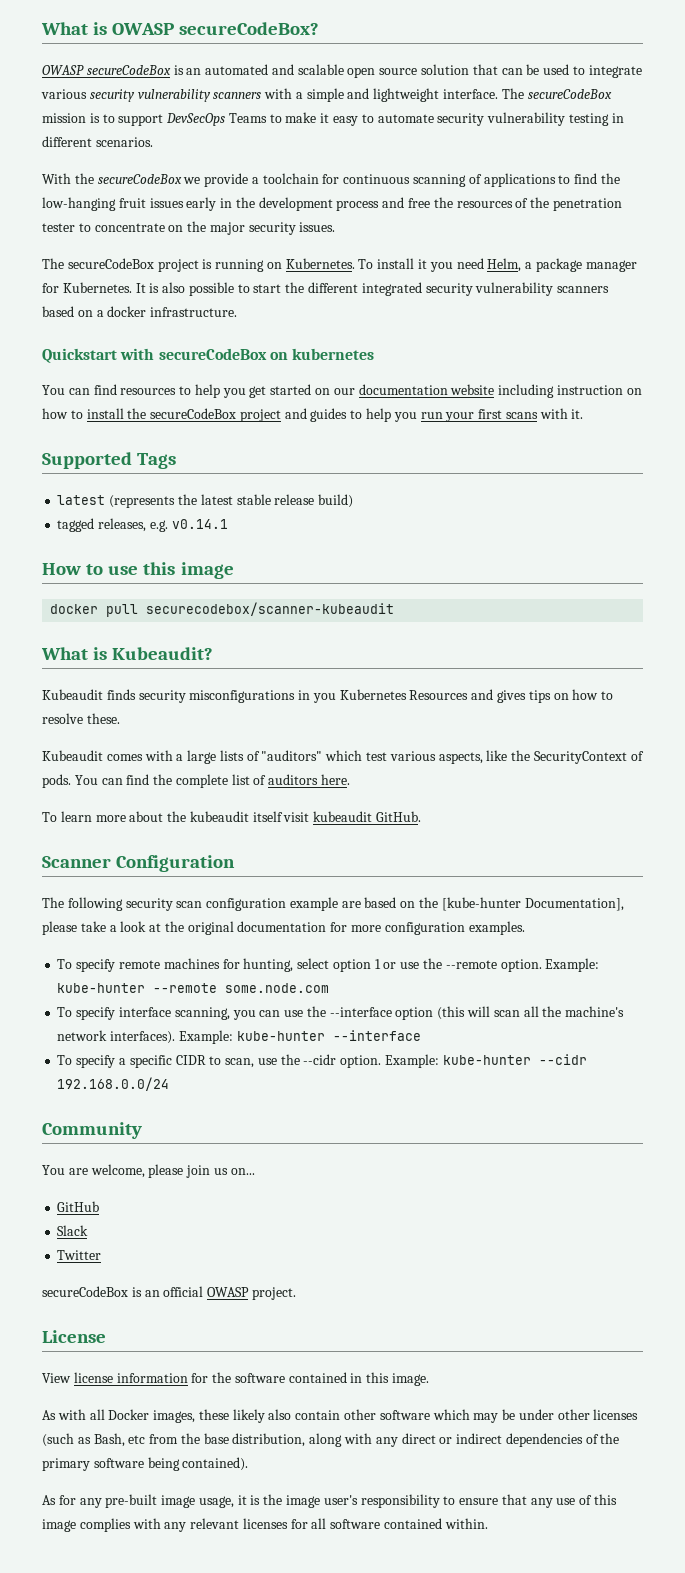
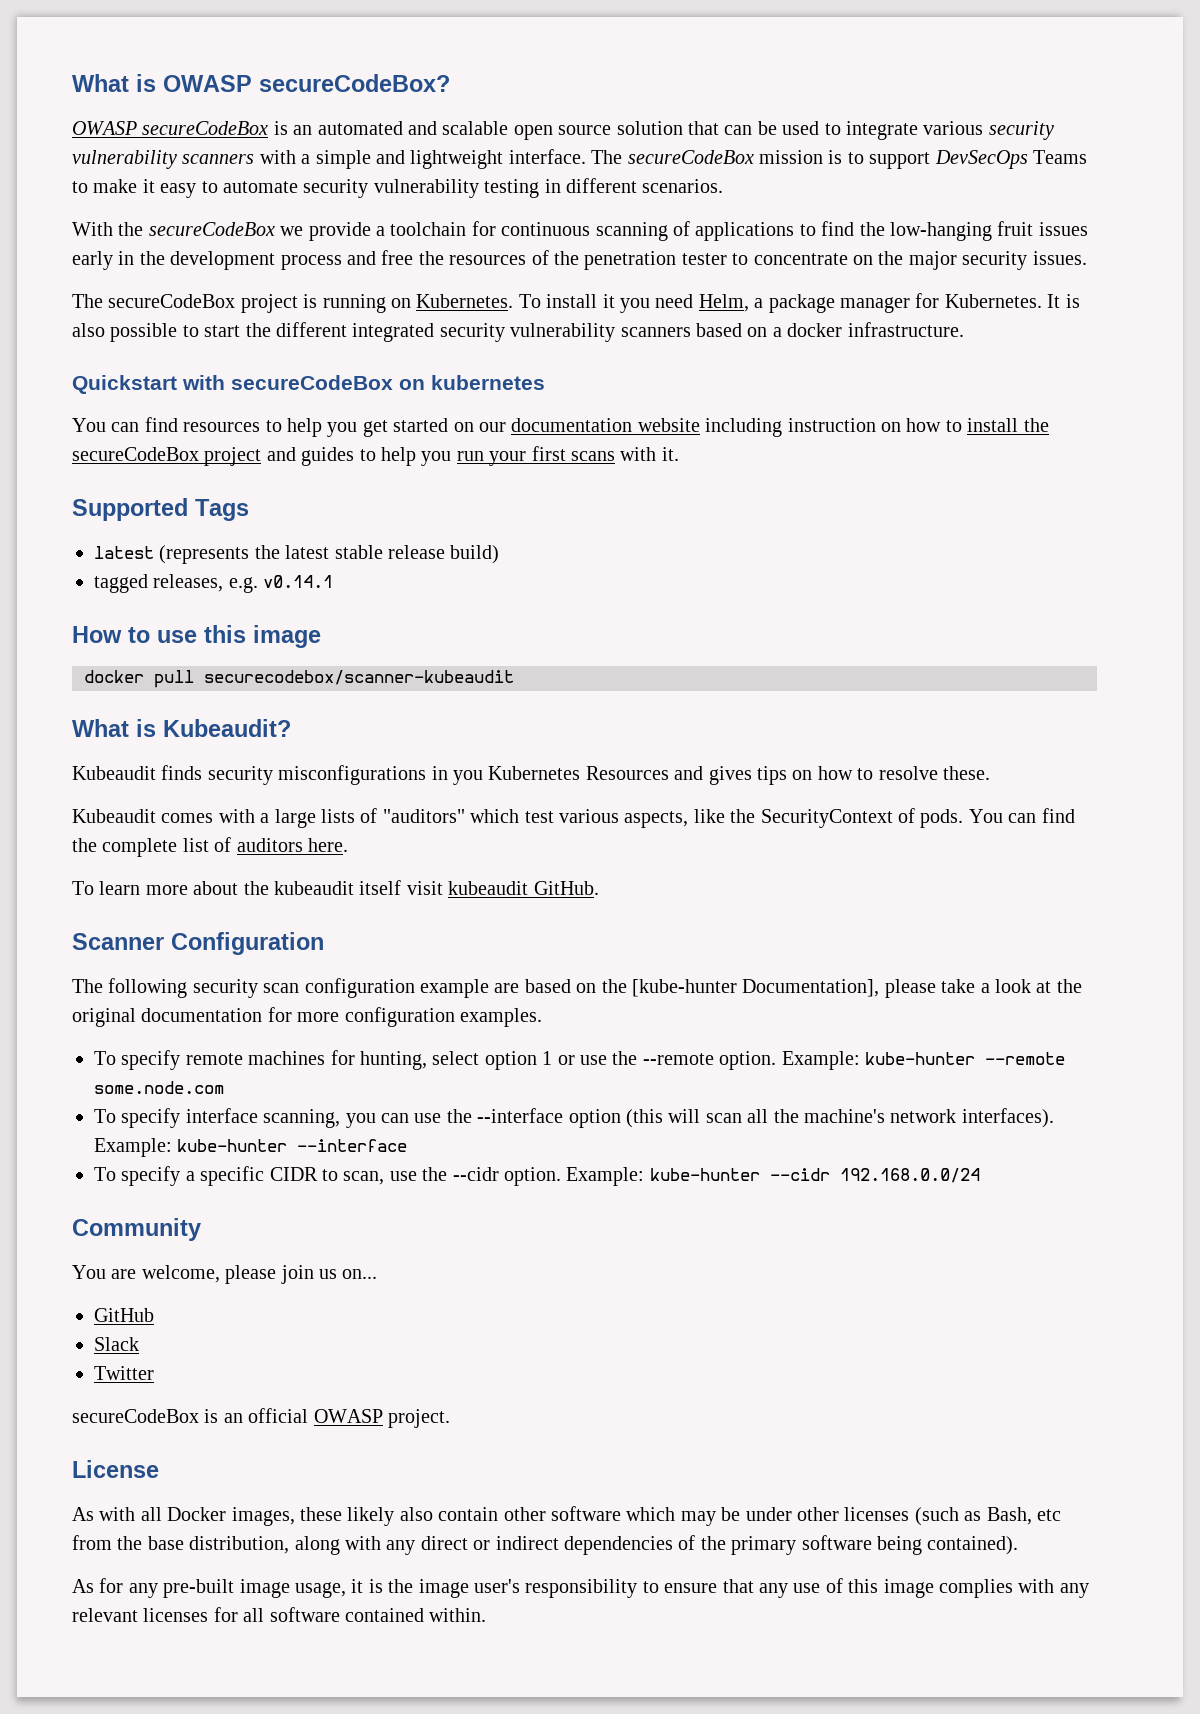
- View license information for the software contained in this image.

